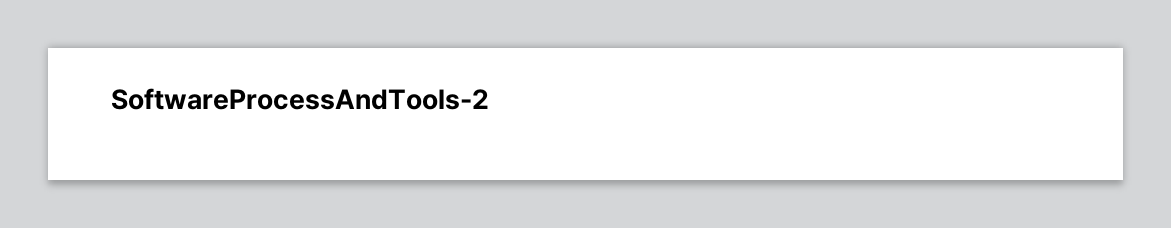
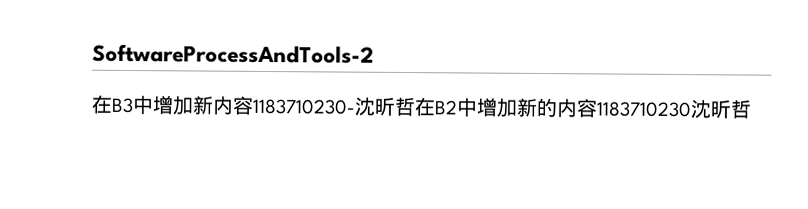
+ 在B3中增加新内容1183710230-沈昕哲在B2中增加新的内容1183710230沈昕哲

